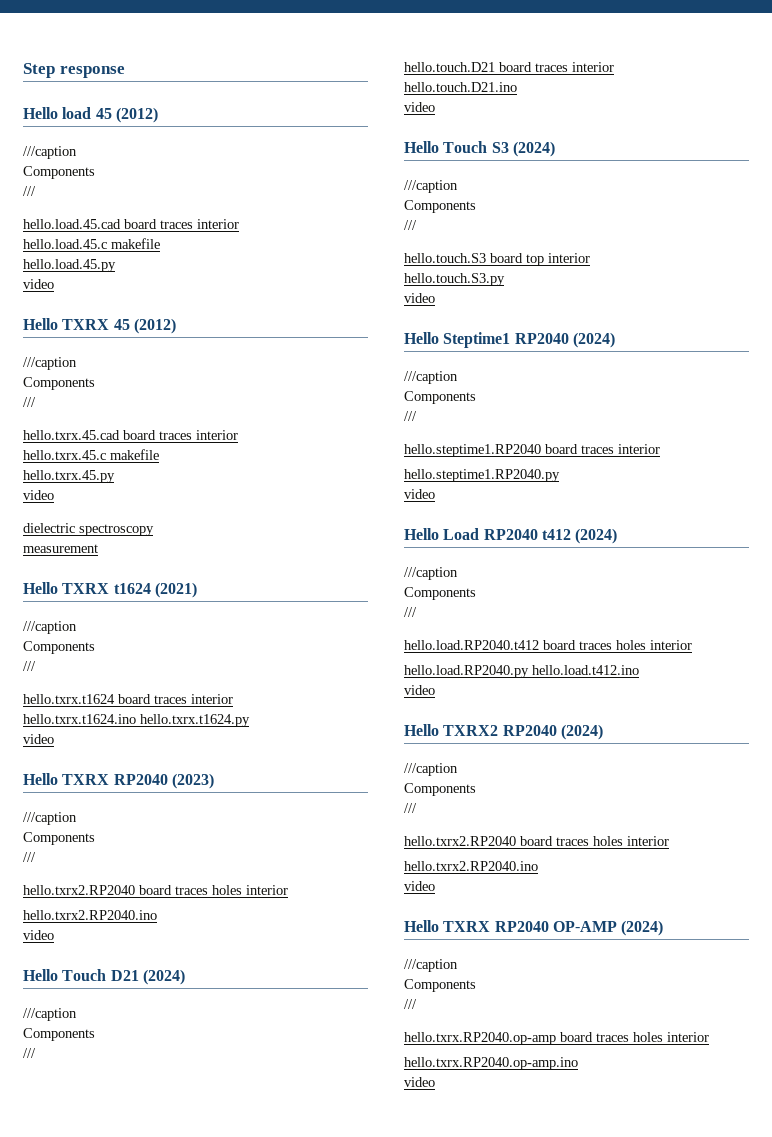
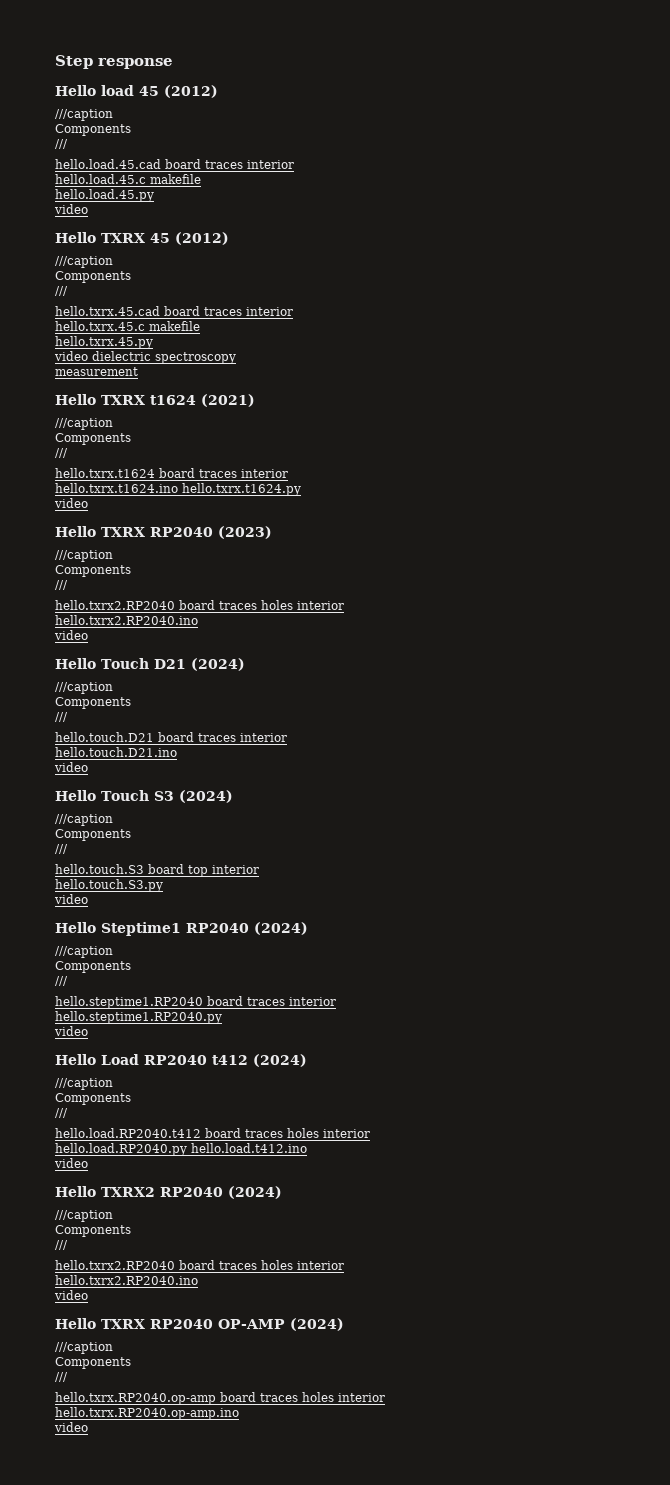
  hello.txrx.45.py
- video
- dielectric spectroscopy
+ video dielectric spectroscopy

